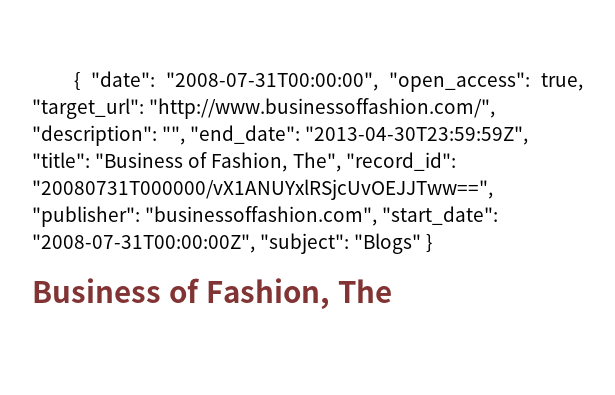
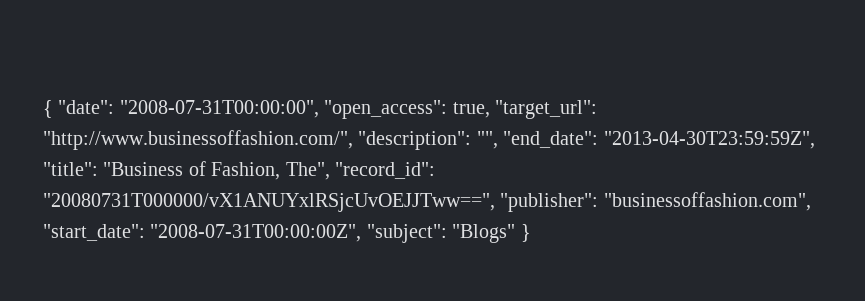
- Business of Fashion, The

